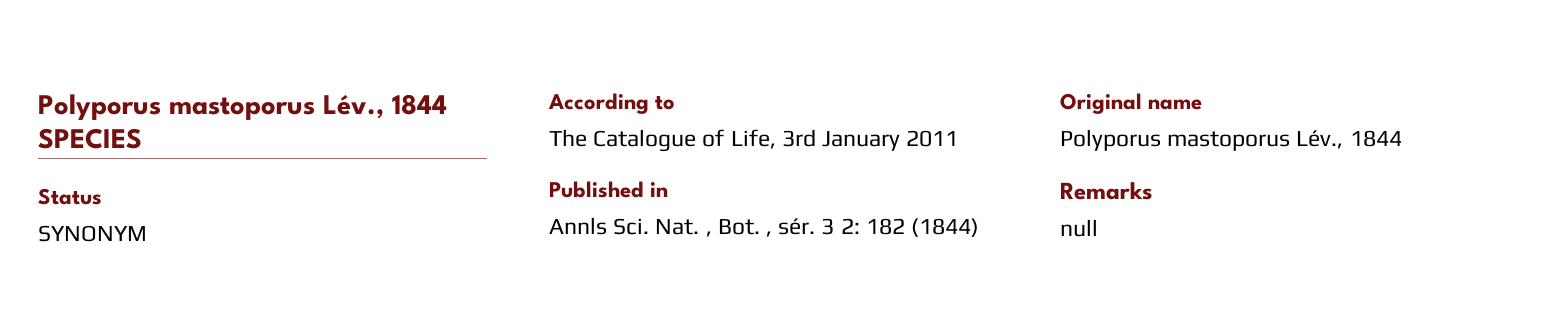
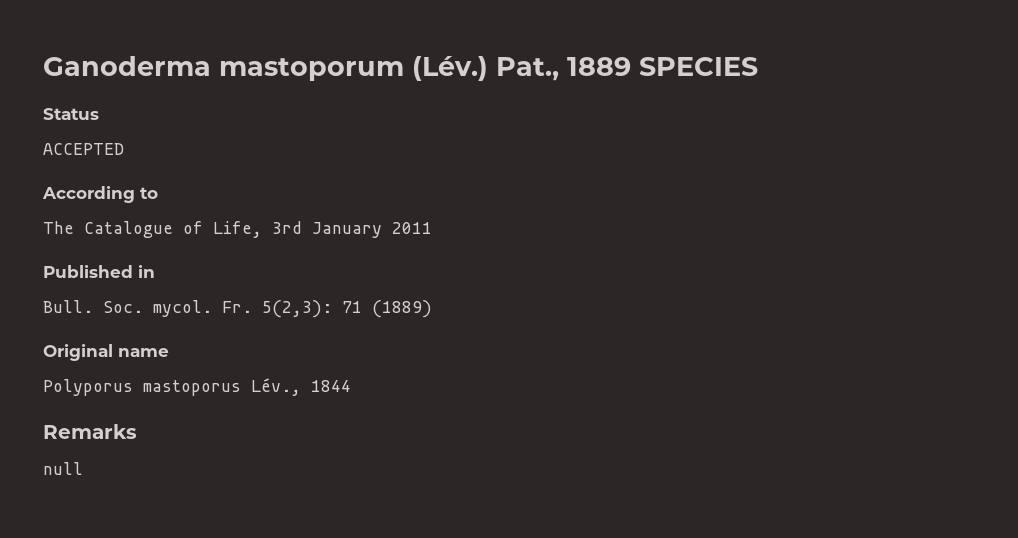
- Polyporus mastoporus Lév., 1844 SPECIES
+ Ganoderma mastoporum (Lév.) Pat., 1889 SPECIES
- SYNONYM
+ ACCEPTED
- Annls Sci. Nat. , Bot. , sér. 3 2: 182 (1844)
+ Bull. Soc. mycol. Fr. 5(2,3): 71 (1889)

